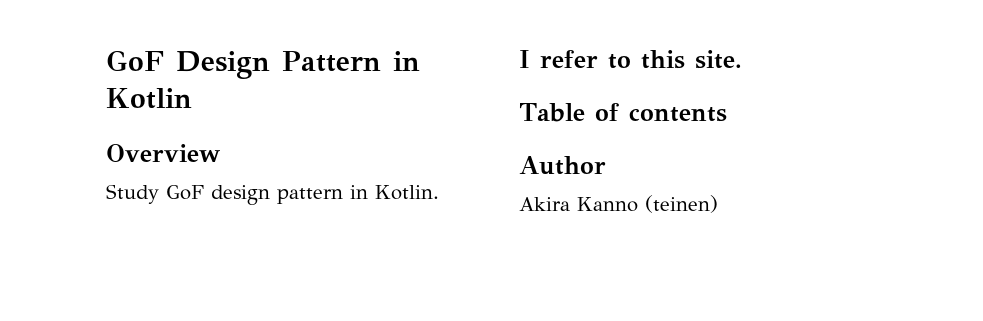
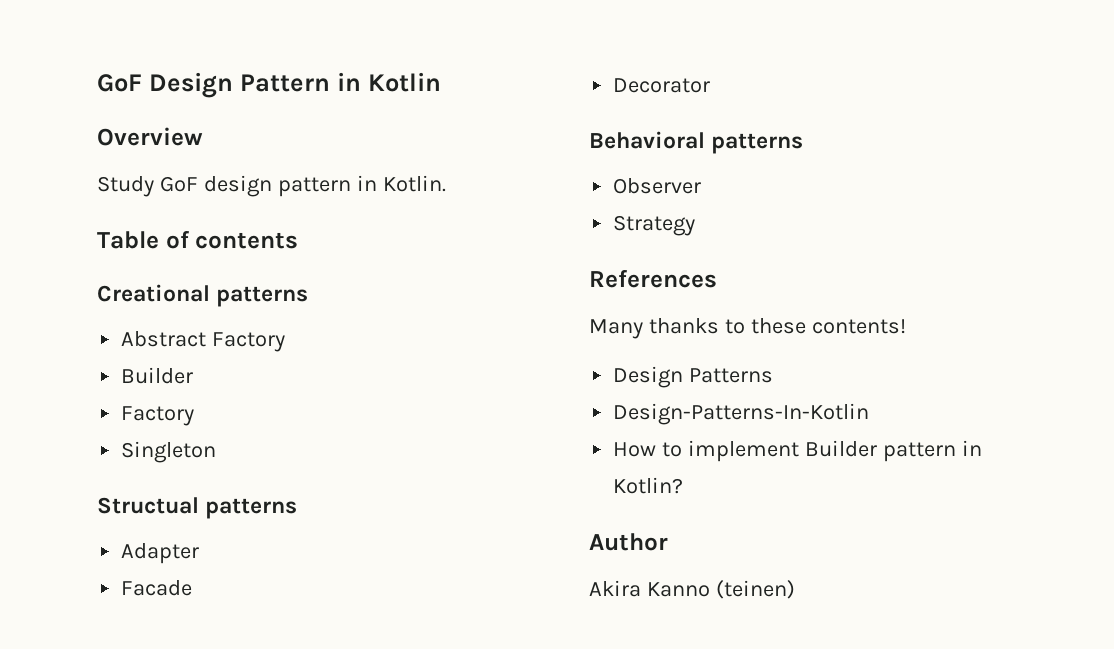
- I refer to this site.
  Table of contents
+ Creational patterns
+ Abstract Factory
+ Builder
+ Factory
+ Singleton
+ Structual patterns
+ Adapter
+ Facade
+ Decorator
+ Behavioral patterns
+ Observer
+ Strategy
+ References
+ Many thanks to these contents!
+ Design Patterns
+ Design-Patterns-In-Kotlin
+ How to implement Builder pattern in Kotlin?

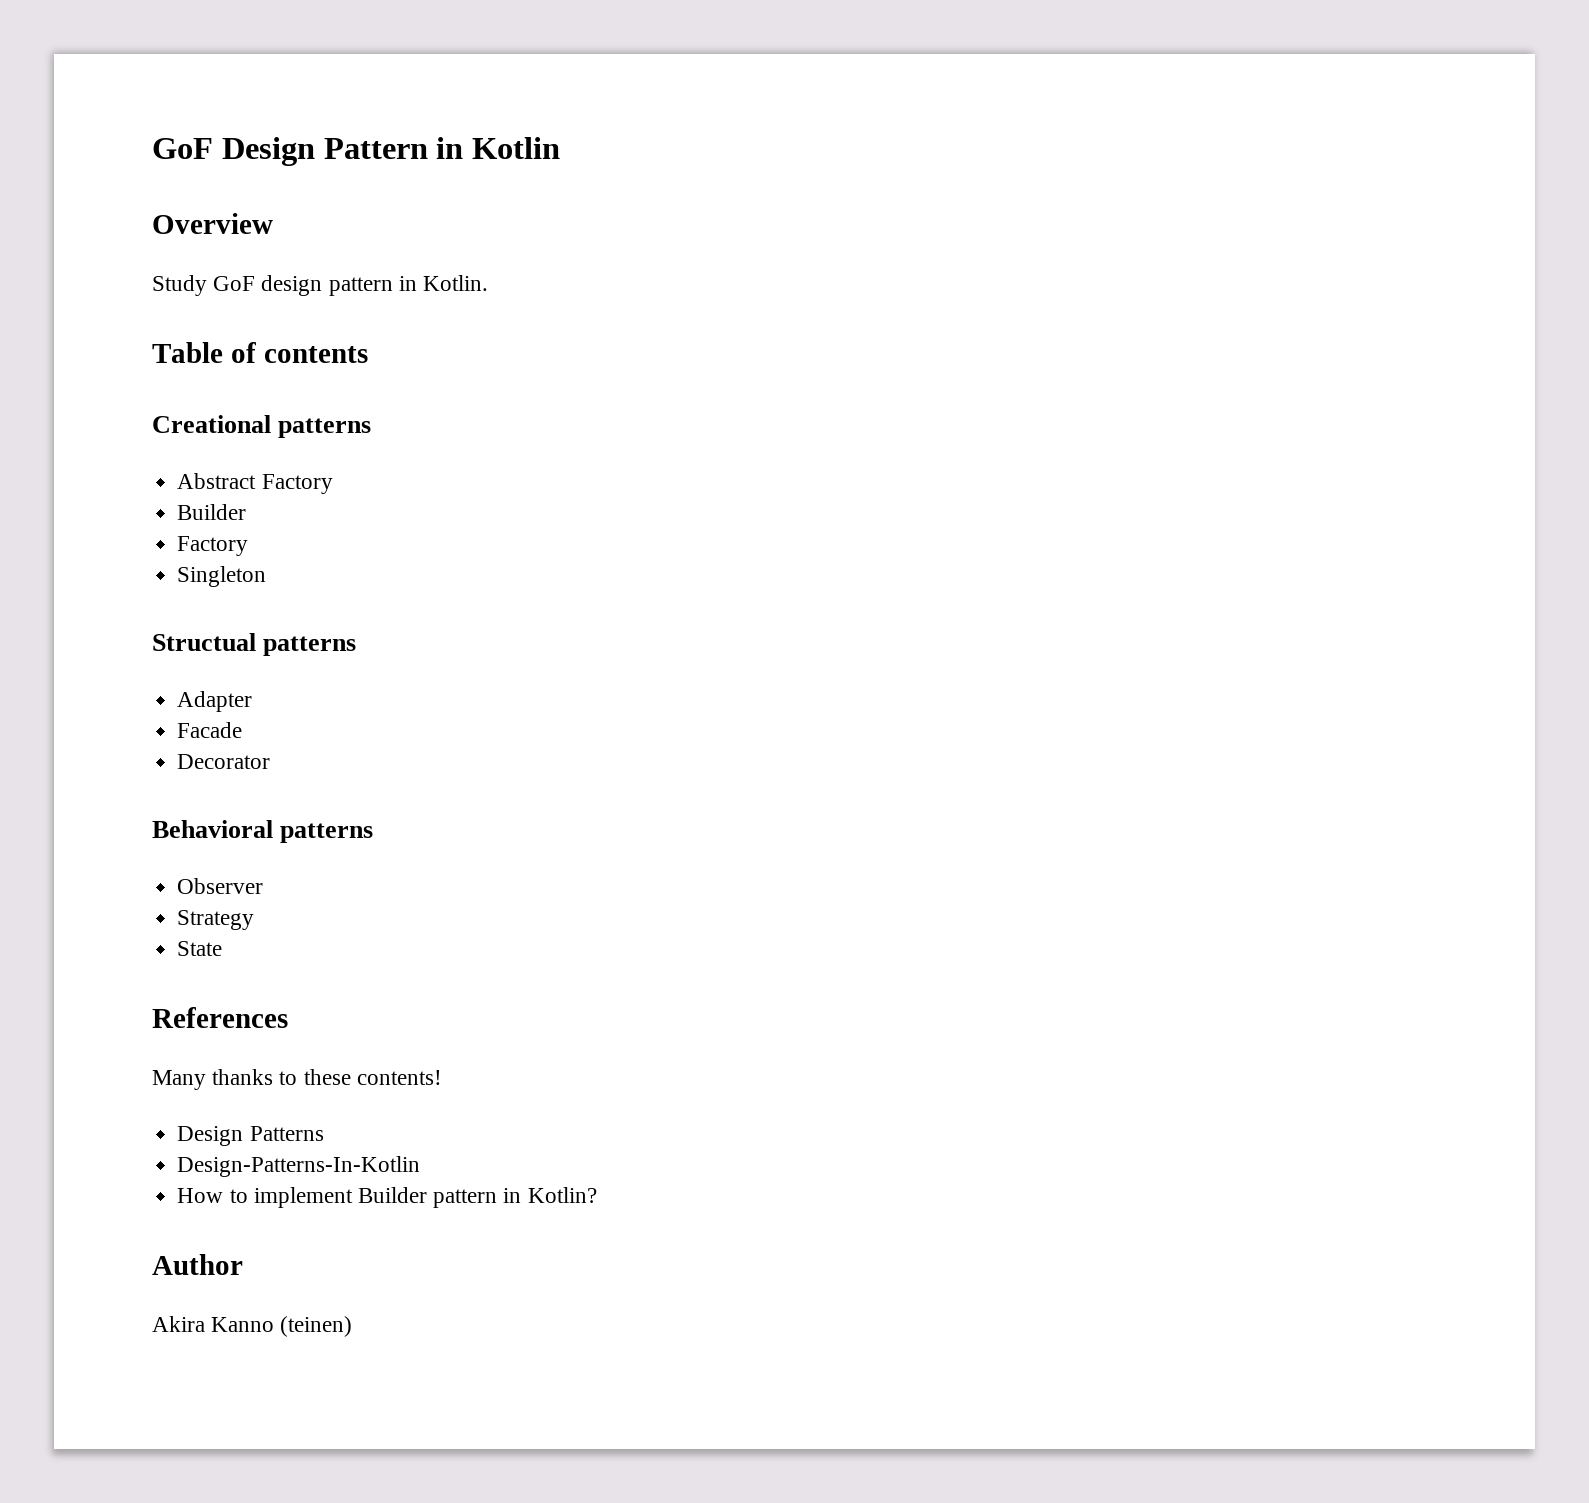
+ State

